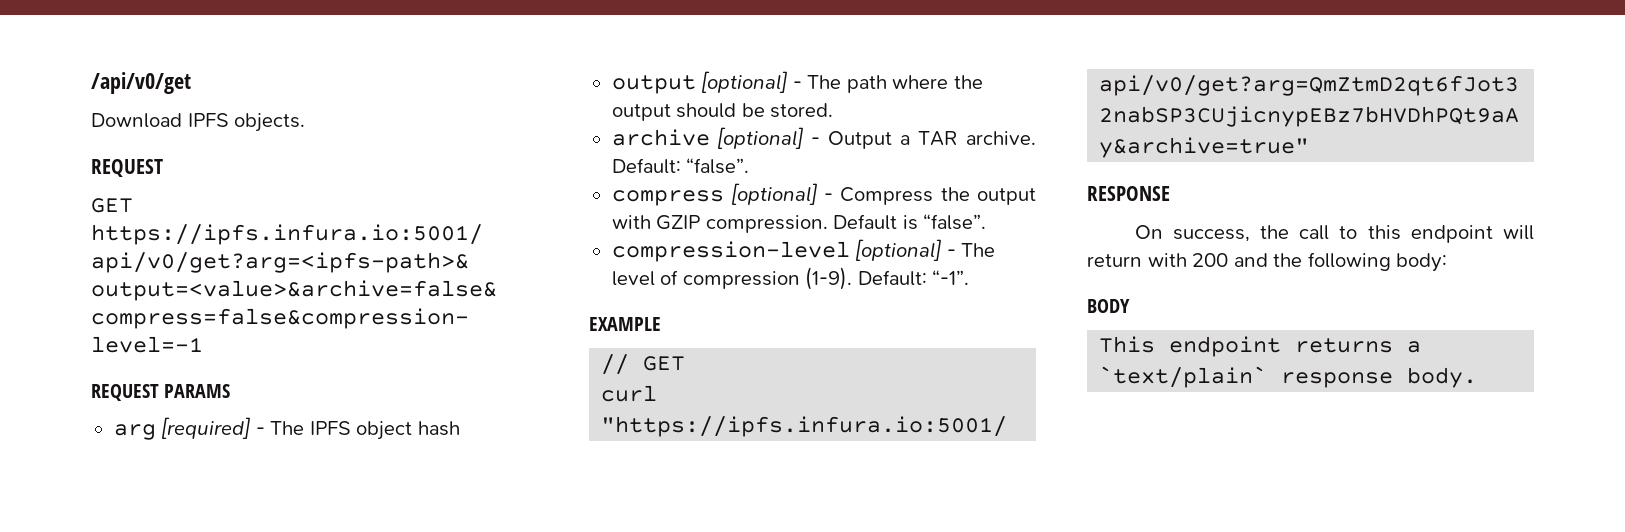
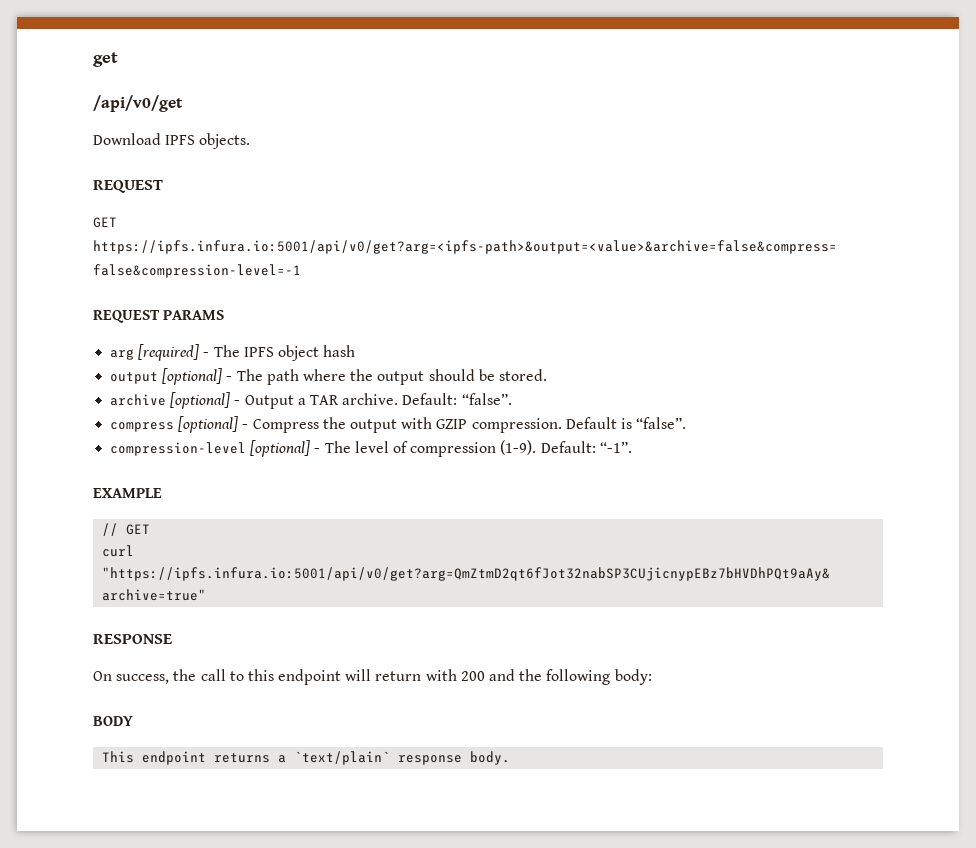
+ get

